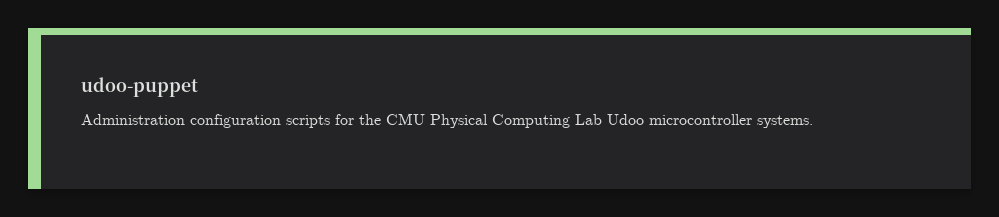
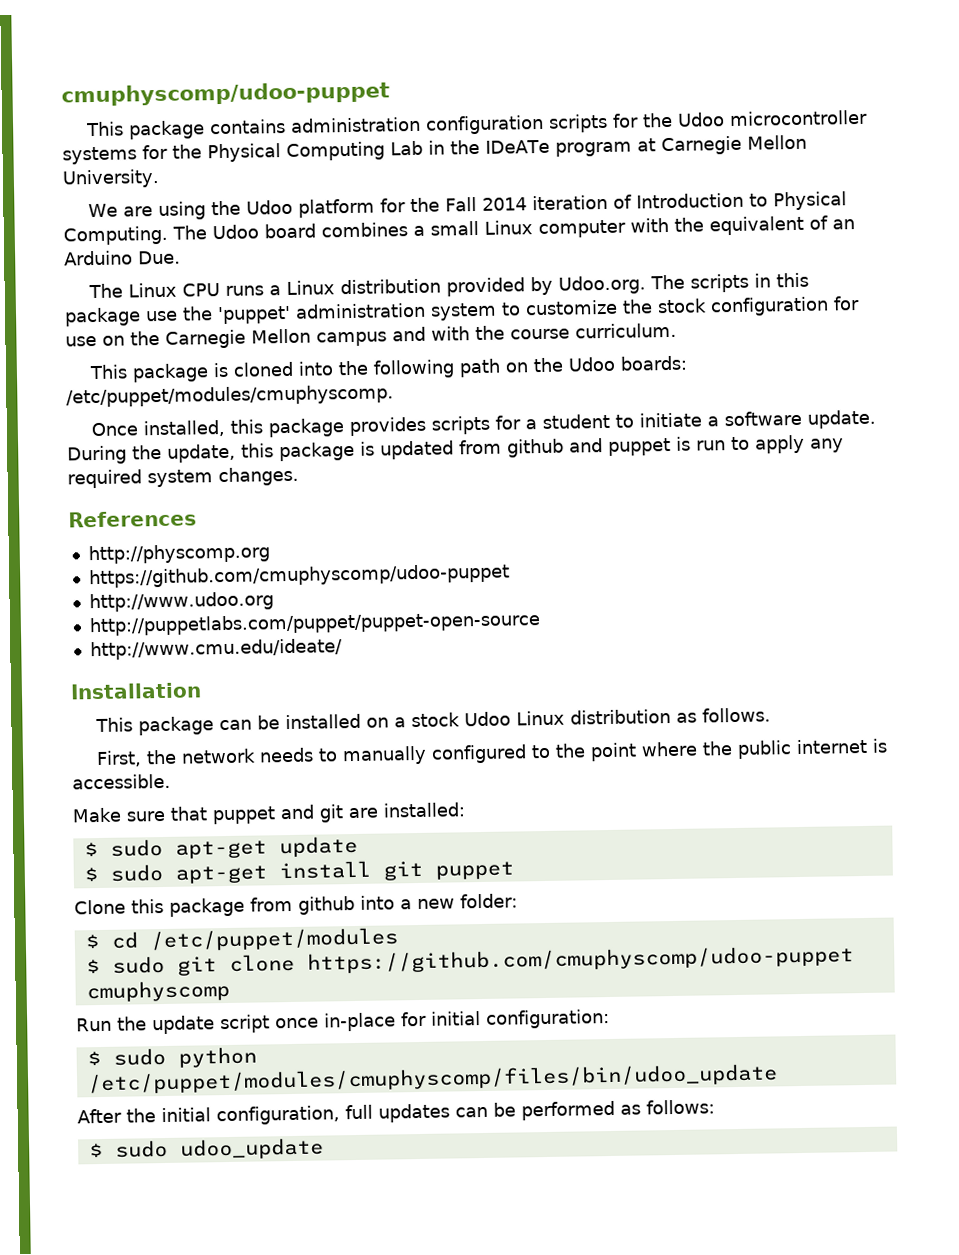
- udoo-puppet
- Administration configuration scripts for the CMU Physical Computing Lab Udoo microcontroller systems.
+ cmuphyscomp/udoo-puppet
+ This package contains administration configuration scripts for the Udoo microcontroller systems for the Physical Computing Lab in the IDeATe program at Carnegie Mellon University.
+ We are using the Udoo platform for the Fall 2014 iteration of Introduction to Physical Computing. The Udoo board combines a small Linux computer with the equivalent of an Arduino Due.
+ The Linux CPU runs a Linux distribution provided by Udoo.org. The scripts in this package use the 'puppet' administration system to customize the stock configuration for use on the Carnegie Mellon campus and with the course curriculum.
+ This package is cloned into the following path on the Udoo boards: /etc/puppet/modules/cmuphyscomp.
+ Once installed, this package provides scripts for a student to initiate a software update. During the update, this package is updated from github and puppet is run to apply any required system changes.
+ References
+ http://physcomp.org
+ https://github.com/cmuphyscomp/udoo-puppet
+ http://www.udoo.org
+ http://puppetlabs.com/puppet/puppet-open-source
+ http://www.cmu.edu/ideate/
+ Installation
+ This package can be installed on a stock Udoo Linux distribution as follows.
+ First, the network needs to manually configured to the point where the public internet is accessible.
+ Make sure that puppet and git are installed:
+ $ sudo apt-get update
+ $ sudo apt-get install git puppet
+ Clone this package from github into a new folder:
+ $ cd /etc/puppet/modules
+ $ sudo git clone https://github.com/cmuphyscomp/udoo-puppet cmuphyscomp
+ Run the update script once in-place for initial configuration:
+ $ sudo python /etc/puppet/modules/cmuphyscomp/files/bin/udoo_update
+ After the initial configuration, full updates can be performed as follows:
+ $ sudo udoo_update

